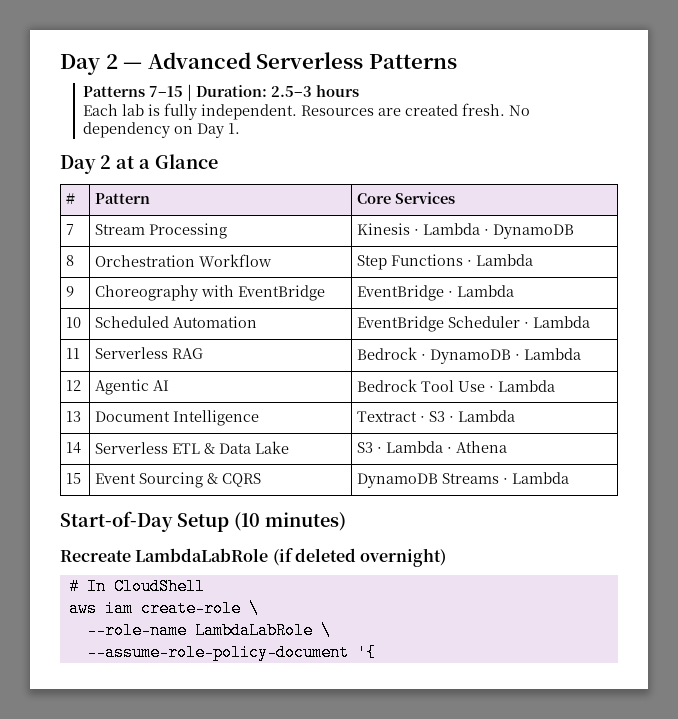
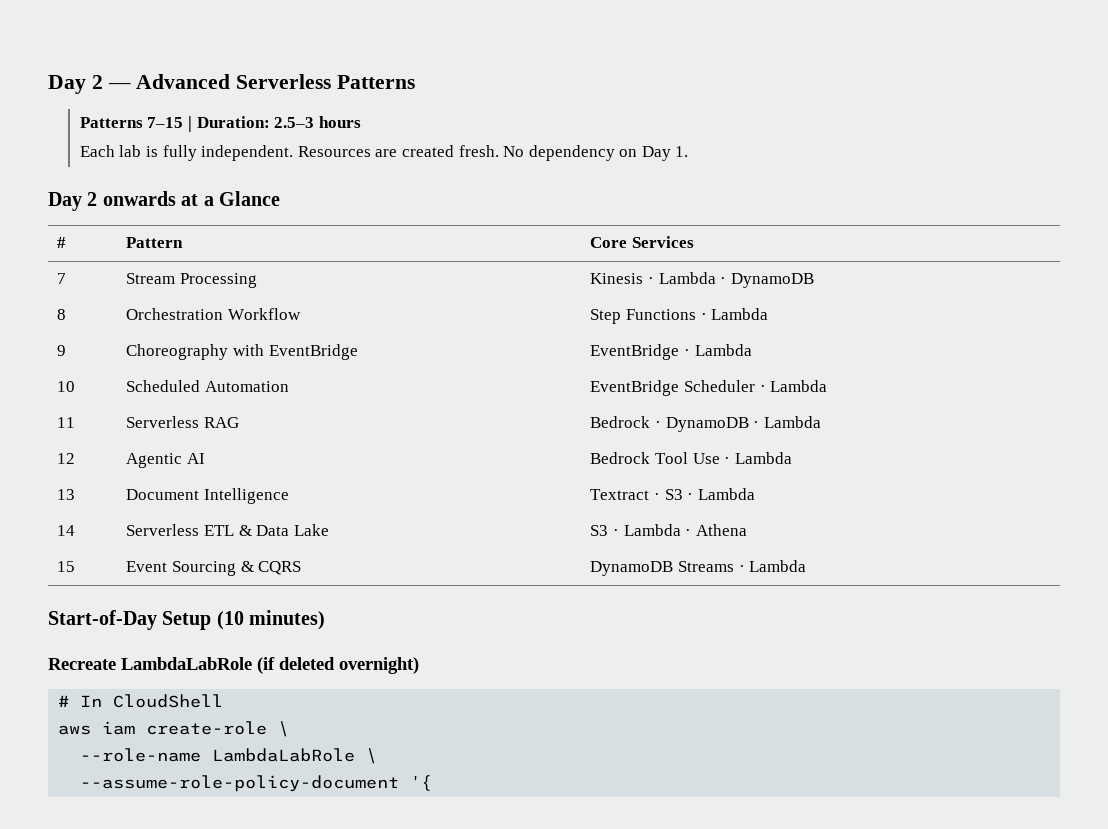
- Day 2 at a Glance
+ Day 2 onwards at a Glance

